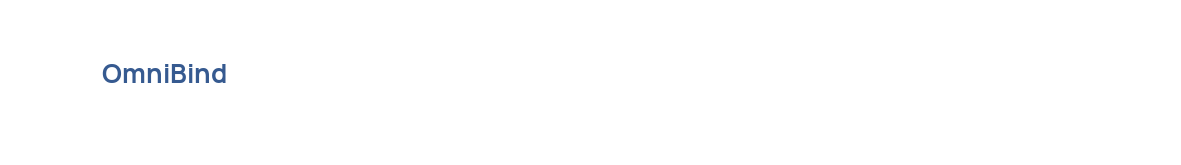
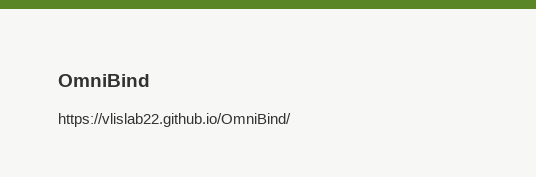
+ https://vlislab22.github.io/OmniBind/

